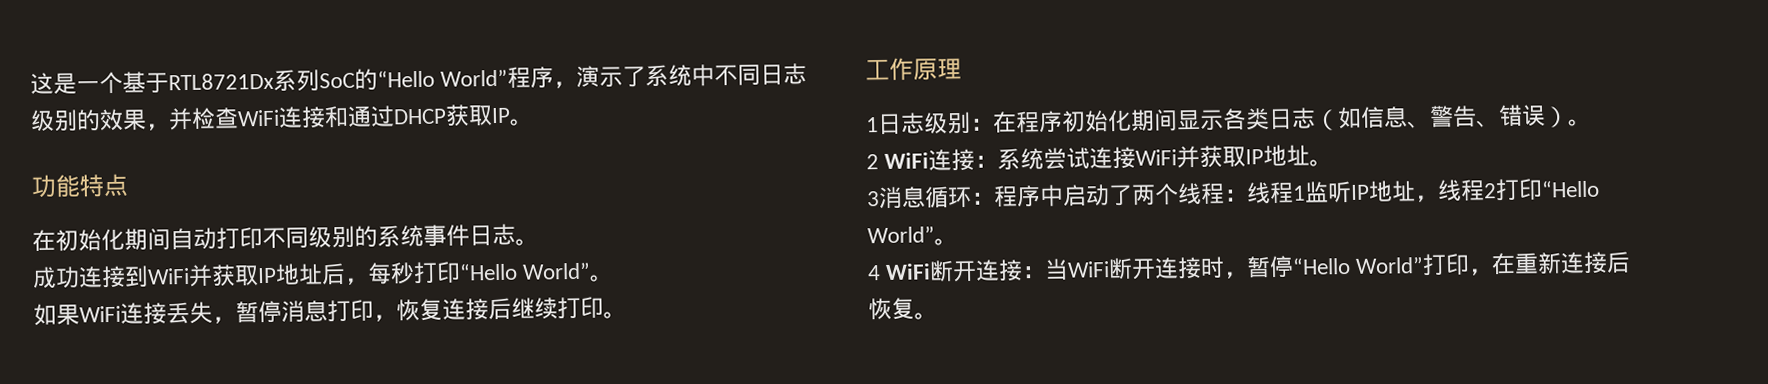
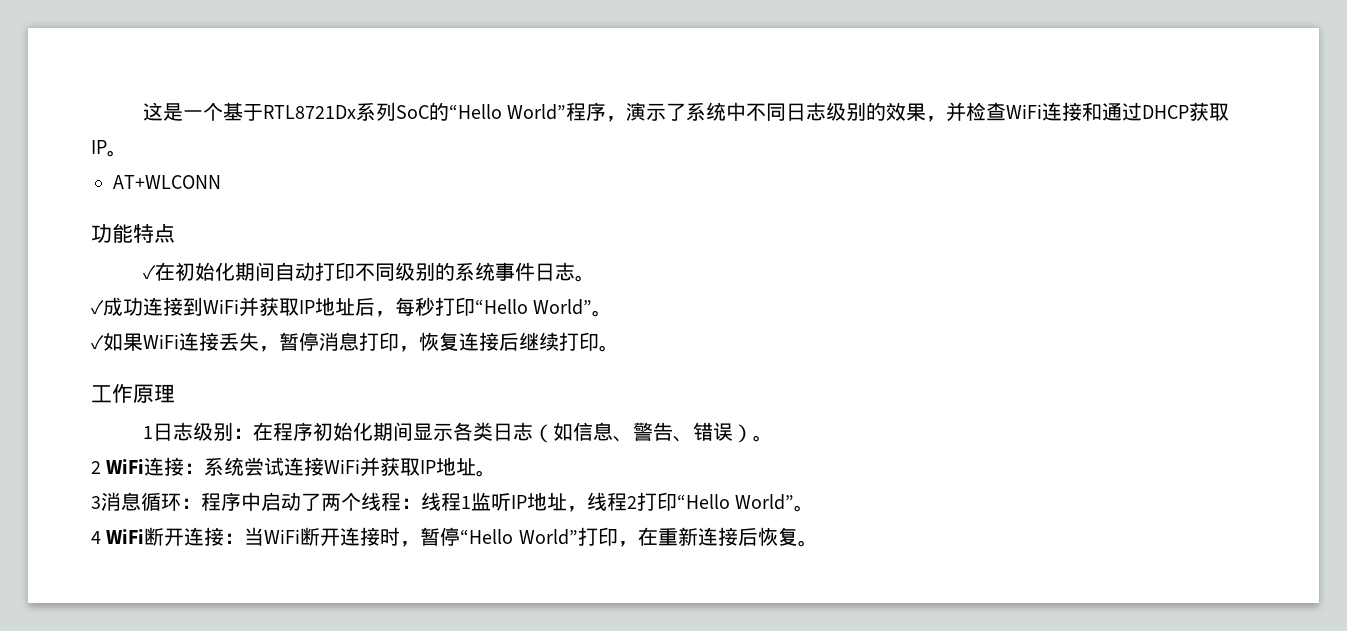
+ AT+WLCONN
- 在初始化期间自动打印不同级别的系统事件日志。
+ ✓在初始化期间自动打印不同级别的系统事件日志。
- 成功连接到WiFi并获取IP地址后，每秒打印“Hello World”。
+ ✓成功连接到WiFi并获取IP地址后，每秒打印“Hello World”。
- 如果WiFi连接丢失，暂停消息打印，恢复连接后继续打印。
+ ✓如果WiFi连接丢失，暂停消息打印，恢复连接后继续打印。

